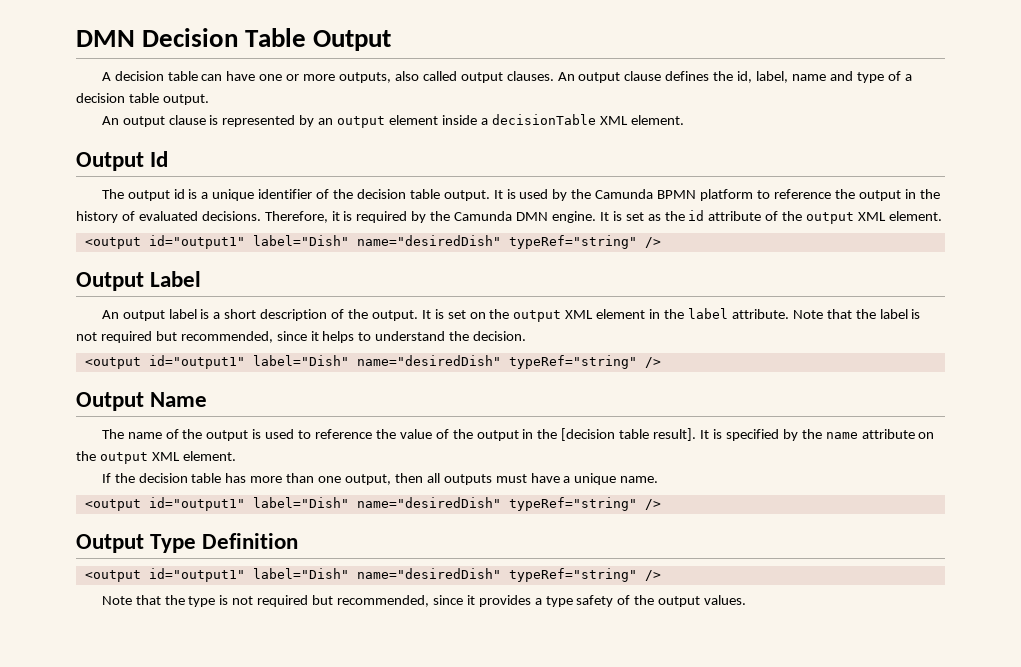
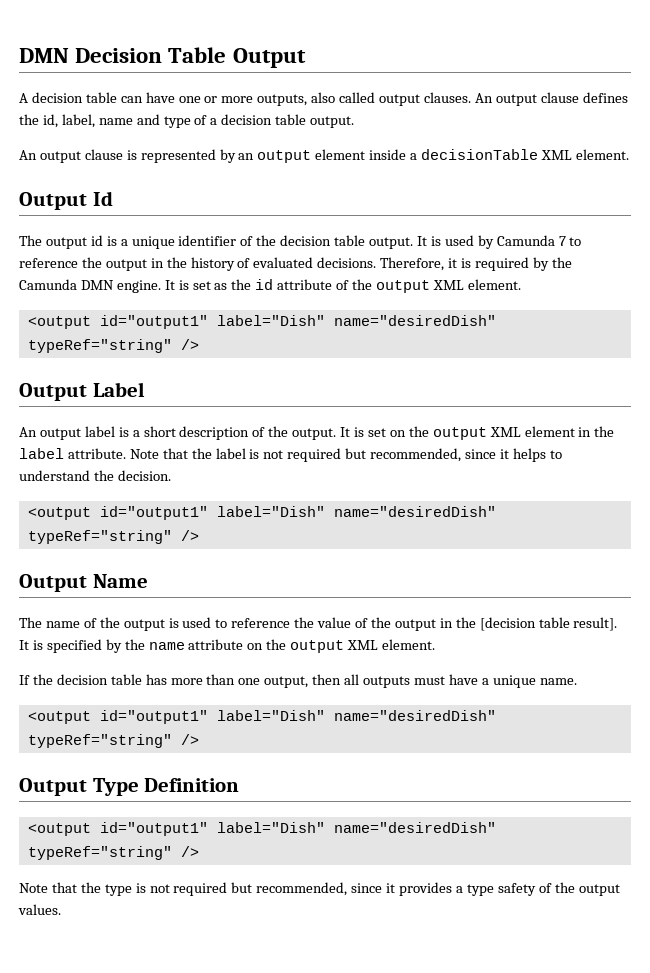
- It is used by the Camunda BPMN platform to reference the output in the history of evaluated decisions.
+ It is used by Camunda 7 to reference the output in the history of evaluated decisions.

